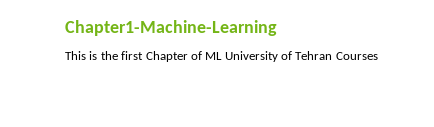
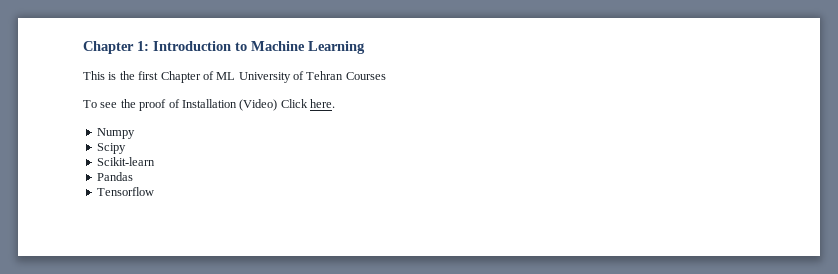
- Chapter1-Machine-Learning
+ Chapter 1: Introduction to Machine Learning
+ To see the proof of Installation (Video) Click here.
+ Numpy
+ Scipy
+ Scikit-learn
+ Pandas
+ Tensorflow

